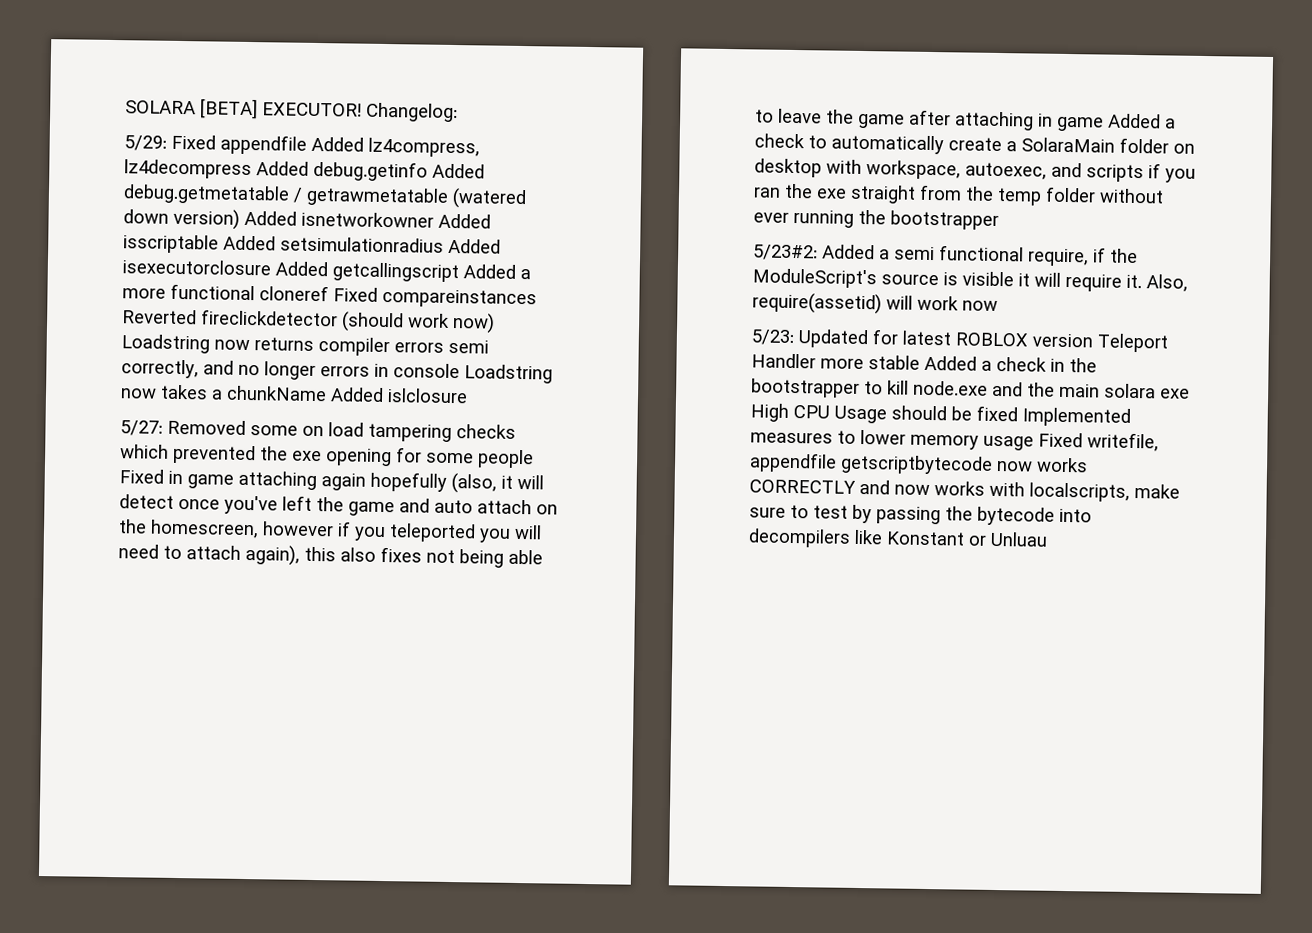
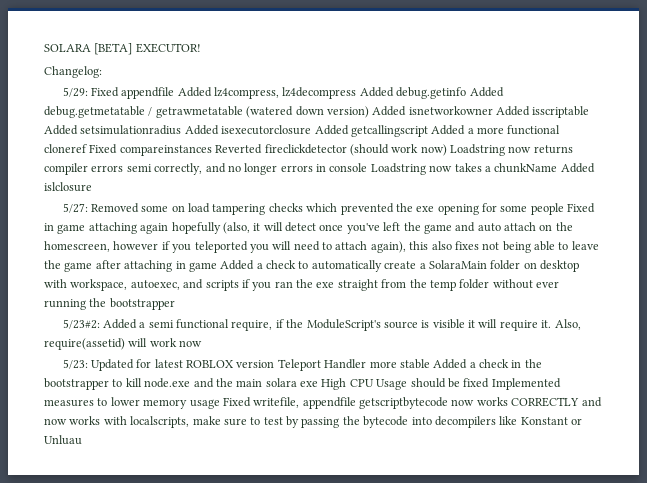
- SOLARA [BETA] EXECUTOR! Changelog:
+ SOLARA [BETA] EXECUTOR!
+ Changelog:

